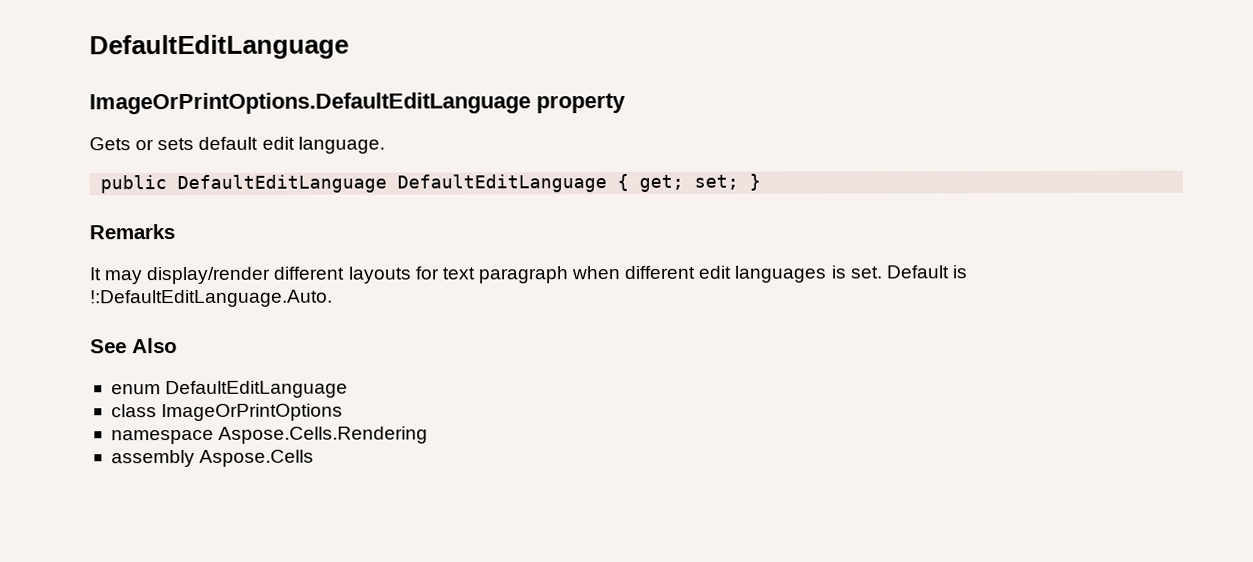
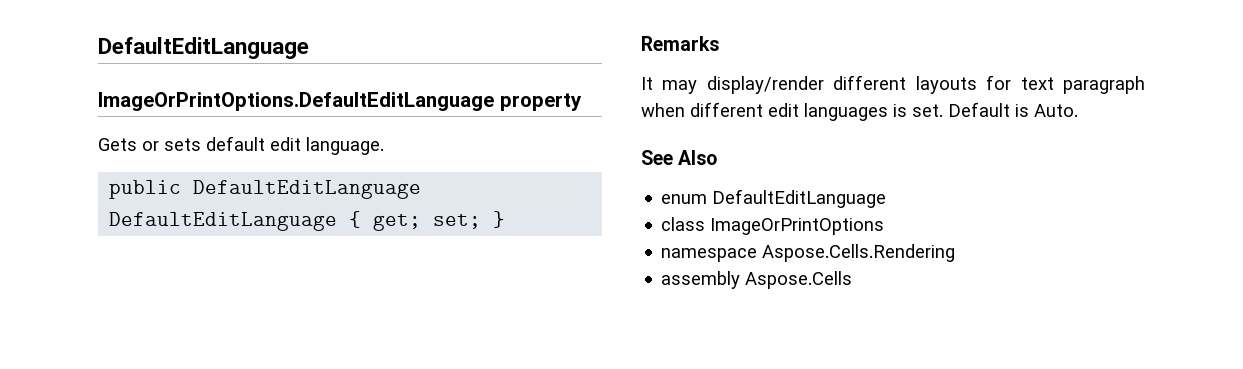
- Default is !:DefaultEditLanguage.Auto.
+ Default is Auto.

